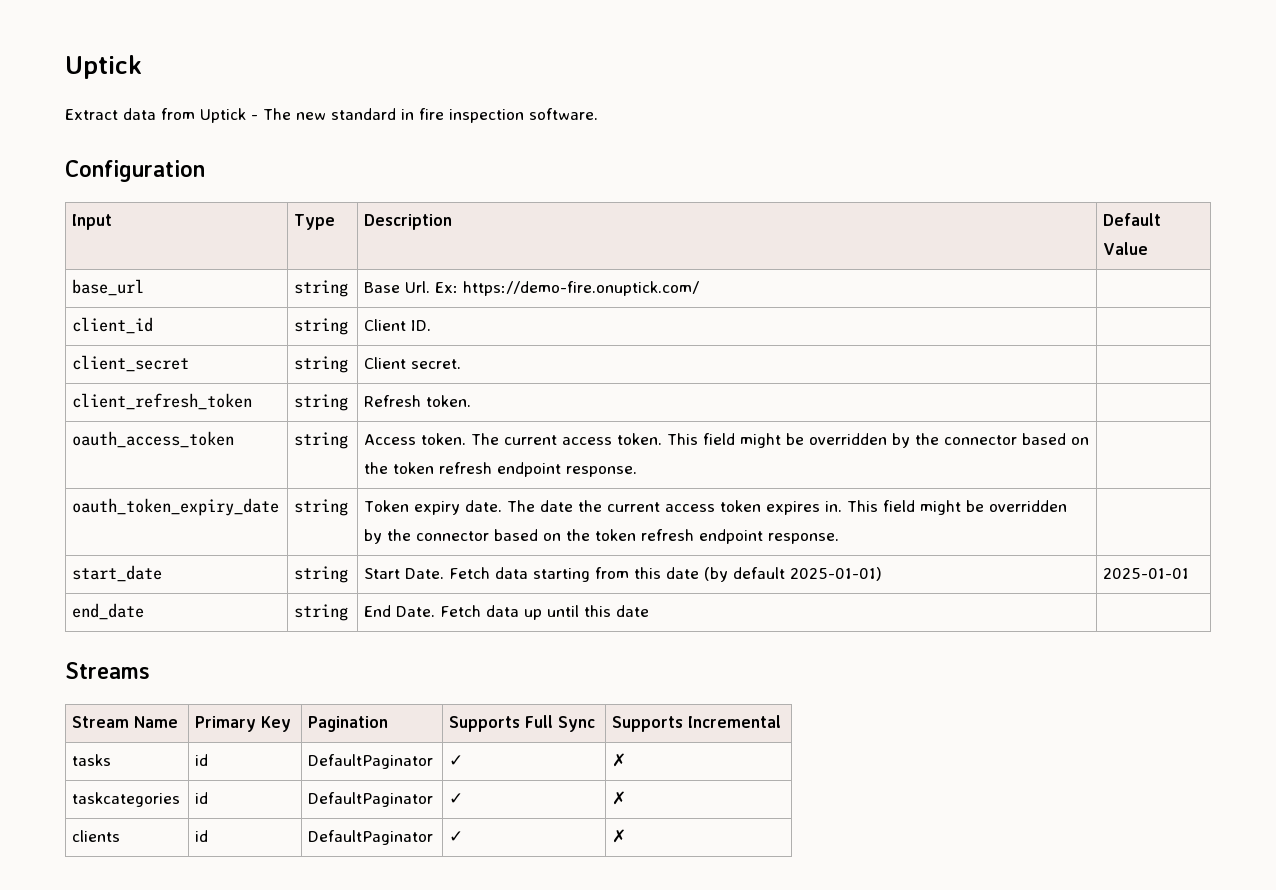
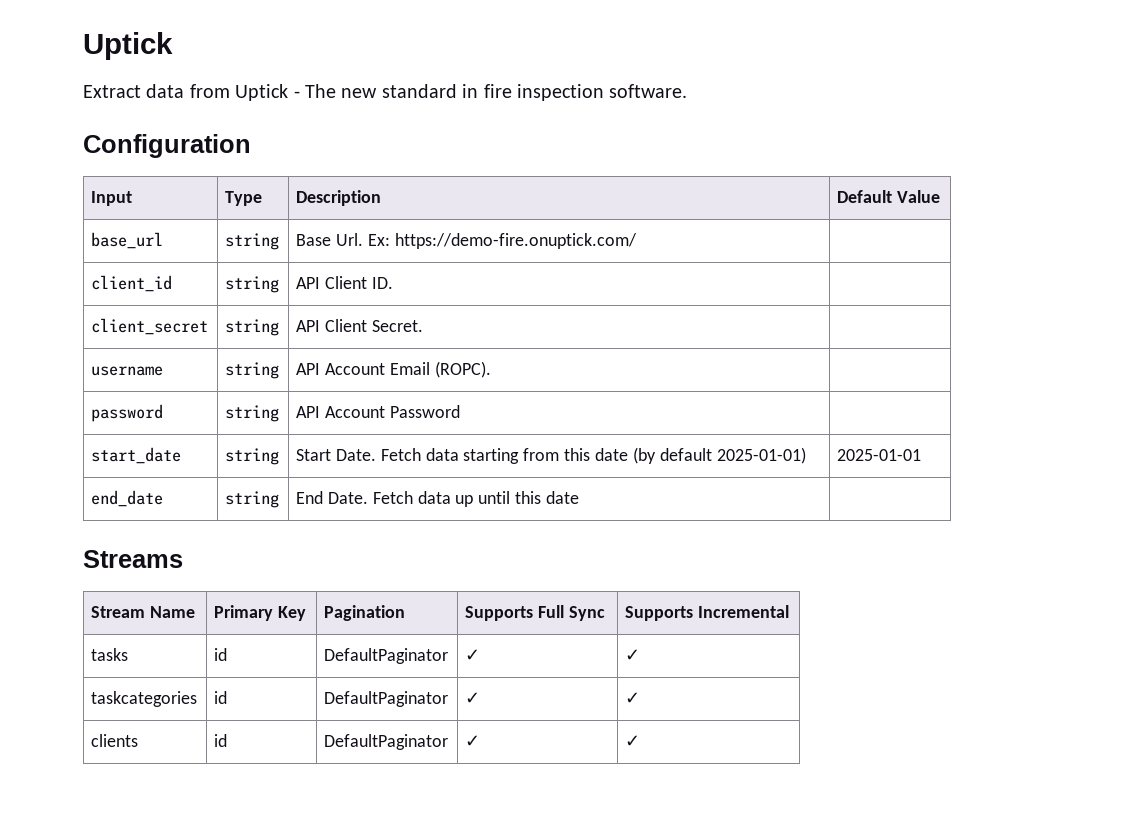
- client_id | string | Client ID. |
+ client_id | string | API Client ID. |
- client_secret | string | Client secret. |
- client_refresh_token | string | Refresh token. |
- oauth_access_token | string | Access token. The current access token. This field might be overridden by the connector based on the token refresh endpoint response. |
- oauth_token_expiry_date | string | Token expiry date. The date the current access token expires in. This field might be overridden by the connector based on the token refresh endpoint response. |
+ client_secret | string | API Client Secret. |
+ username | string | API Account Email (ROPC). |
+ password | string | API Account Password |
- tasks | id | DefaultPaginator | ✓ | ✗
+ tasks | id | DefaultPaginator | ✓ | ✓
- taskcategories | id | DefaultPaginator | ✓ | ✗
+ taskcategories | id | DefaultPaginator | ✓ | ✓
- clients | id | DefaultPaginator | ✓ | ✗
+ clients | id | DefaultPaginator | ✓ | ✓

